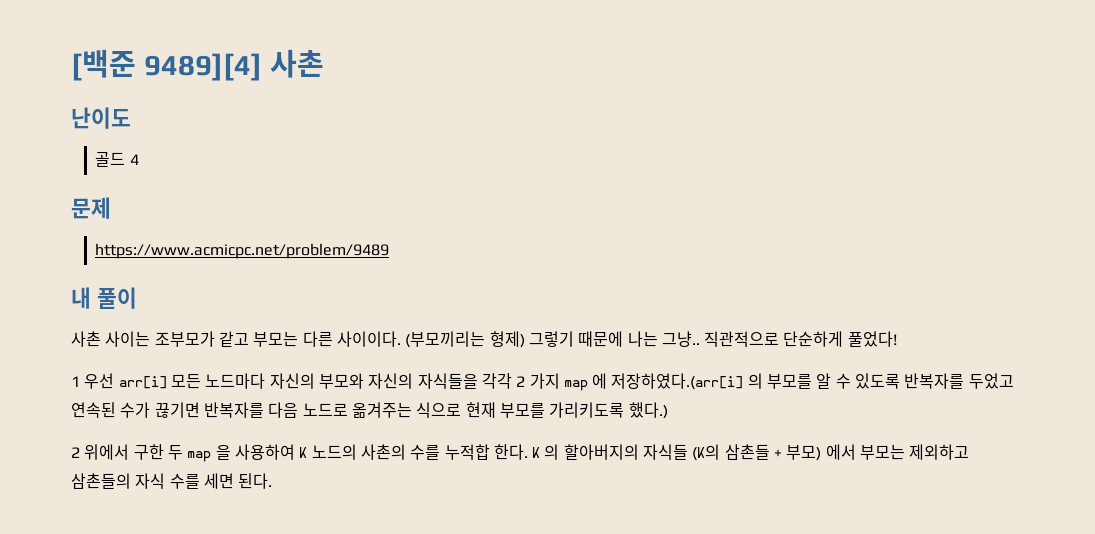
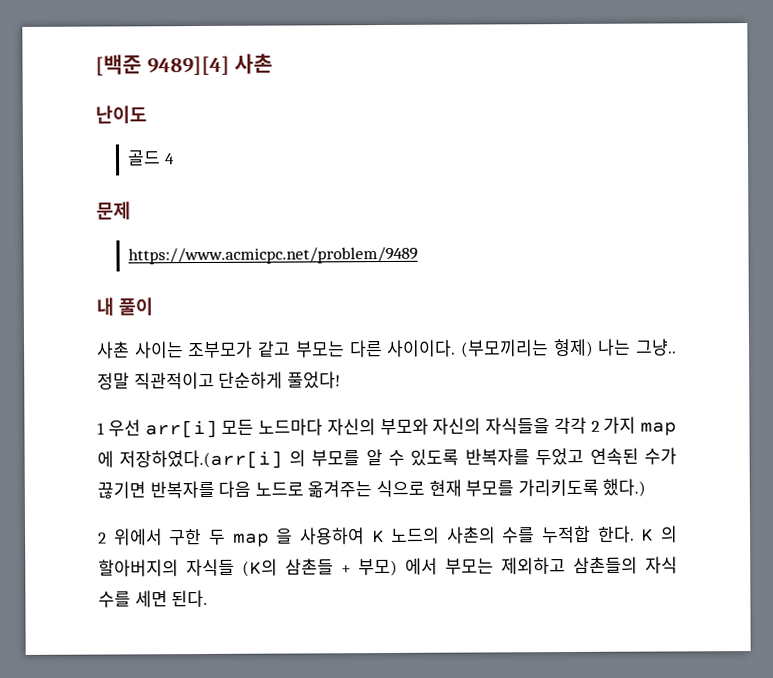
- (부모끼리는 형제) 그렇기 때문에 나는 그냥.. 직관적으로 단순하게 풀었다!
+ (부모끼리는 형제) 나는 그냥.. 정말 직관적이고 단순하게 풀었다!

